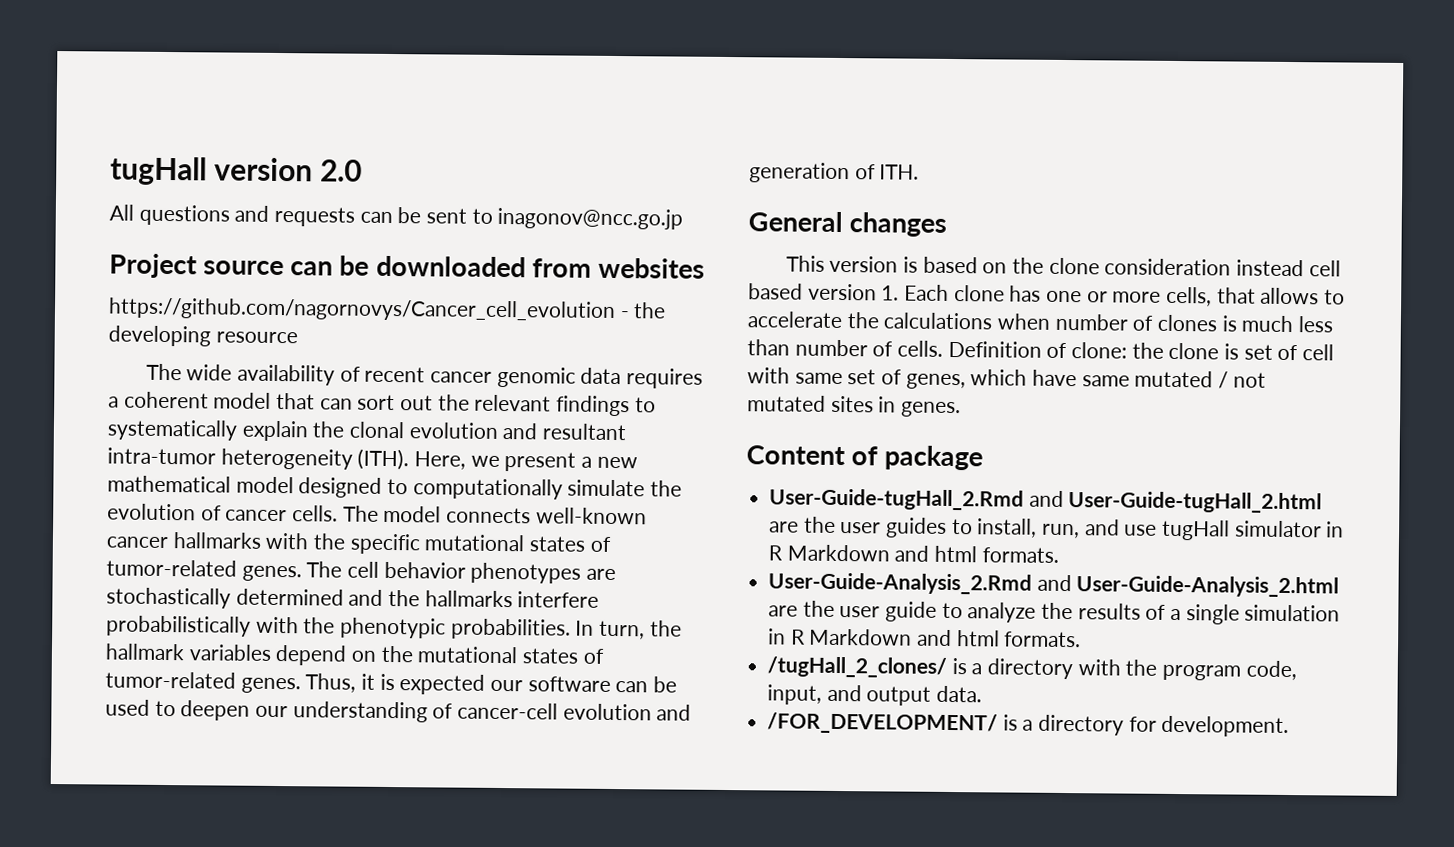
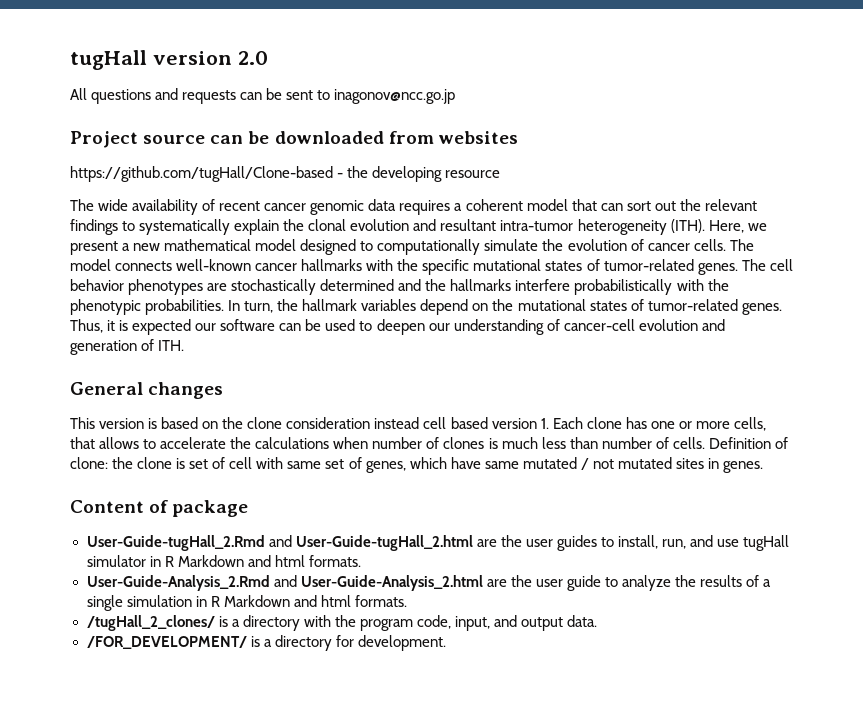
- https://github.com/nagornovys/Cancer_cell_evolution - the developing resource
+ https://github.com/tugHall/Clone-based - the developing resource

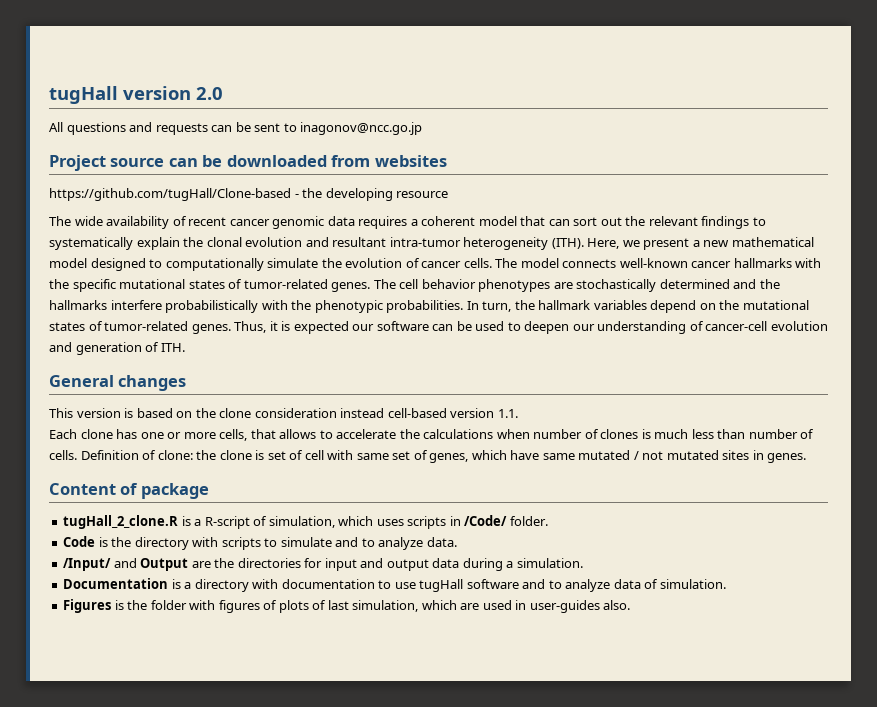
- This version is based on the clone consideration instead cell based version 1. Each clone has one or more cells, that allows to accelerate the calculations when number of clones is much less than number of cells.
+ This version is based on the clone consideration instead cell-based version 1.1.
+ Each clone has one or more cells, that allows to accelerate the calculations when number of clones is much less than number of cells.
- User-Guide-tugHall_2.Rmd and User-Guide-tugHall_2.html are the user guides to install, run, and use tugHall simulator in R Markdown and html formats.
- User-Guide-Analysis_2.Rmd and User-Guide-Analysis_2.html are the user guide to analyze the results of a single simulation in R Markdown and html formats.
- /tugHall_2_clones/ is a directory with the program code, input, and output data.
- /FOR_DEVELOPMENT/ is a directory for development.
+ tugHall_2_clone.R is a R-script of simulation, which uses scripts in /Code/ folder.
+ Code is the directory with scripts to simulate and to analyze data.
+ /Input/ and Output are the directories for input and output data during a simulation.
+ Documentation is a directory with documentation to use tugHall software and to analyze data of simulation.
+ Figures is the folder with figures of plots of last simulation, which are used in user-guides also.

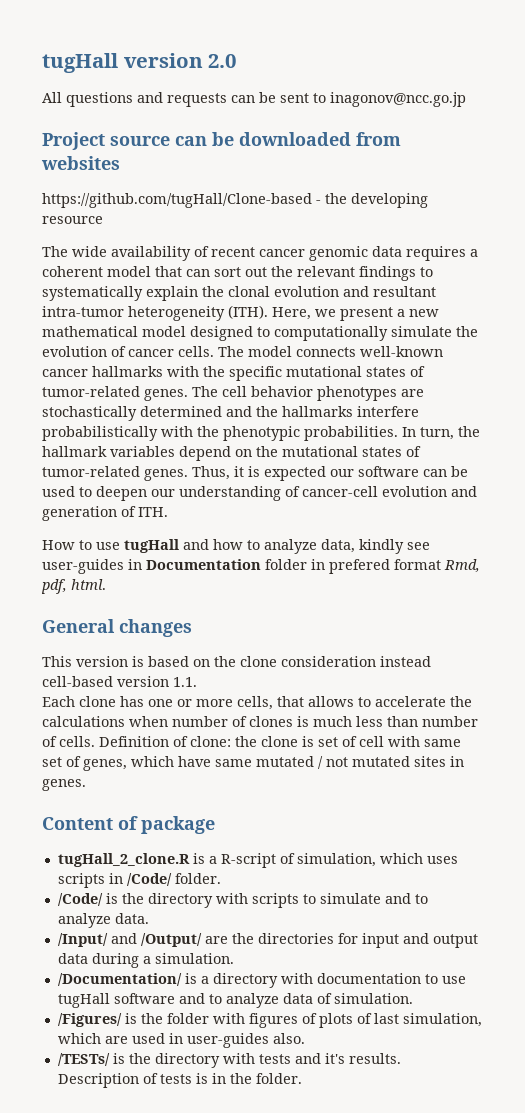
+ How to use tugHall and how to analyze data, kindly see user-guides in Documentation folder in prefered format Rmd, pdf, html.
- Code is the directory with scripts to simulate and to analyze data.
+ /Code/ is the directory with scripts to simulate and to analyze data.
- /Input/ and Output are the directories for input and output data during a simulation.
+ /Input/ and /Output/ are the directories for input and output data during a simulation.
- Documentation is a directory with documentation to use tugHall software and to analyze data of simulation.
+ /Documentation/ is a directory with documentation to use tugHall software and to analyze data of simulation.
- Figures is the folder with figures of plots of last simulation, which are used in user-guides also.
+ /Figures/ is the folder with figures of plots of last simulation, which are used in user-guides also.
+ /TESTs/ is the directory with tests and it's results. Description of tests is in the folder.

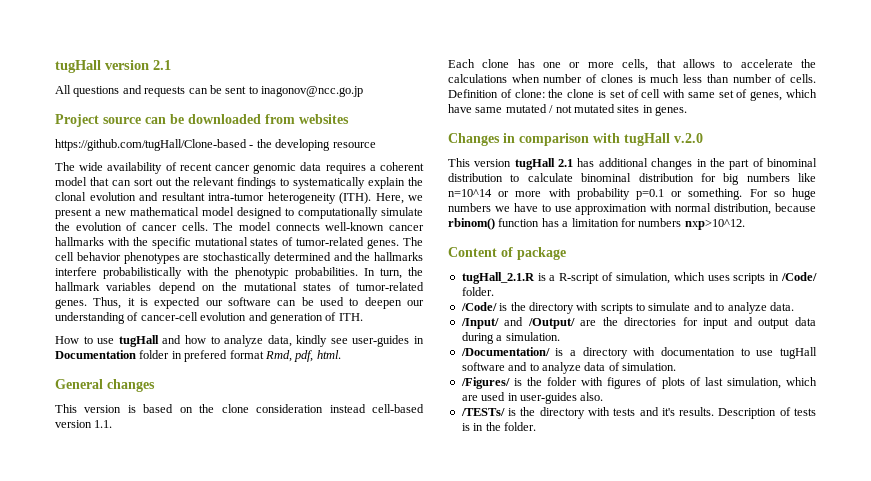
- tugHall version 2.0
+ tugHall version 2.1
+ Changes in comparison with tugHall v.2.0
+ This version tugHall 2.1 has additional changes in the part of binominal distribution to calculate binominal distribution for big numbers like n=10^14 or more with probability p=0.1 or something. For so huge numbers we have to use approximation with normal distribution, because rbinom() function has a limitation for numbers nxp>10^12.
- tugHall_2_clone.R is a R-script of simulation, which uses scripts in /Code/ folder.
+ tugHall_2.1.R is a R-script of simulation, which uses scripts in /Code/ folder.

